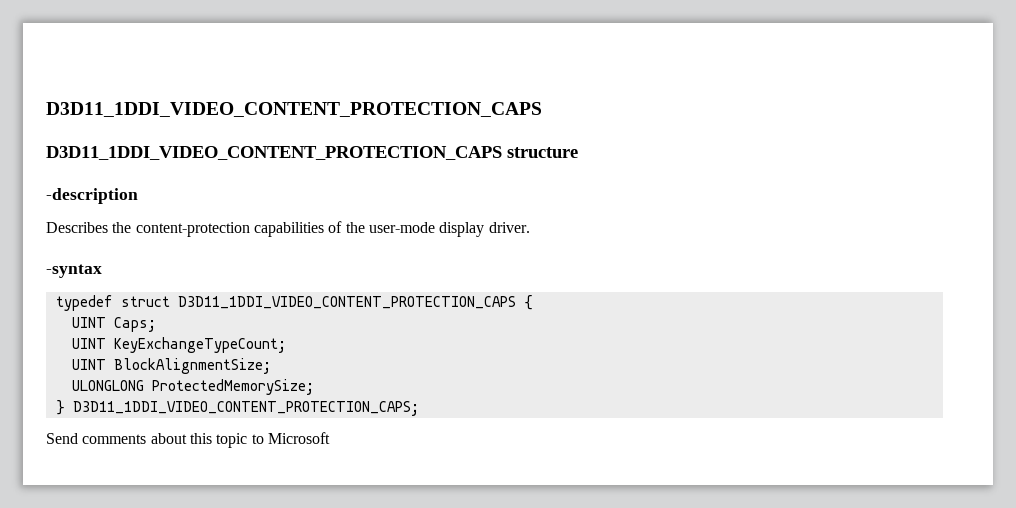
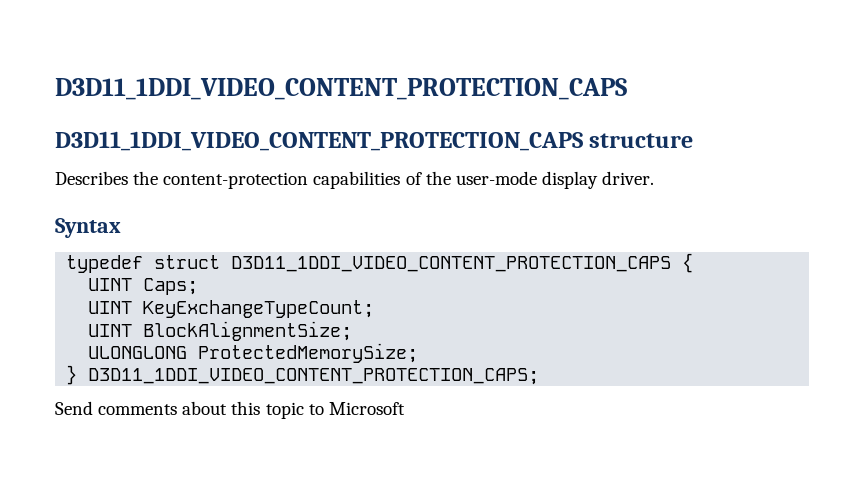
- -description
- -syntax
+ Syntax

